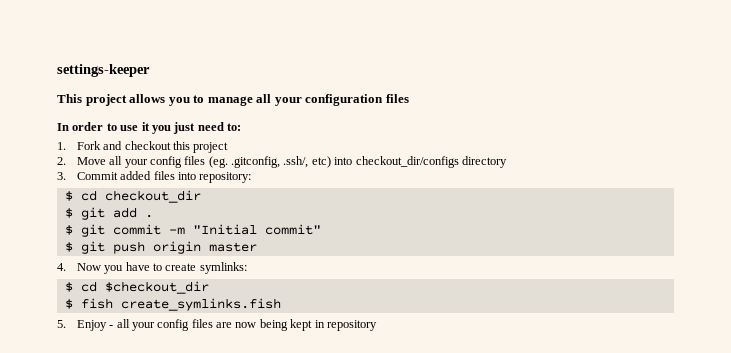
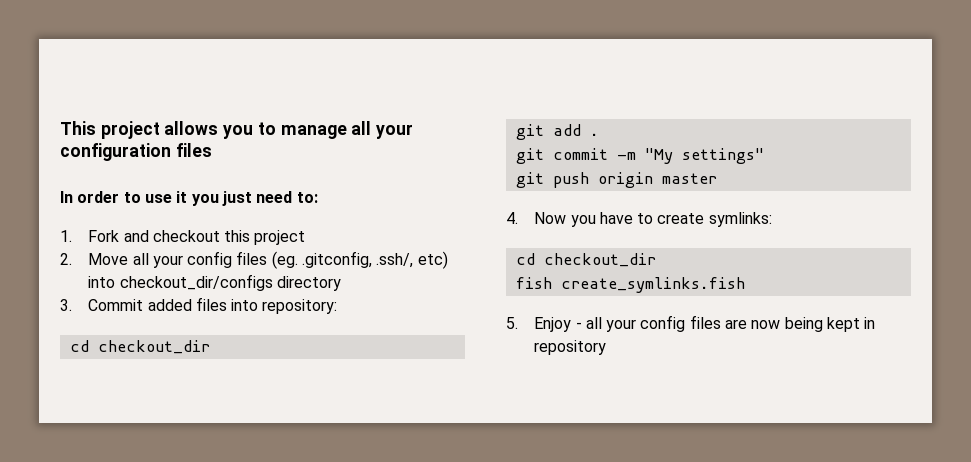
- settings-keeper
  3. Commit added files into repository:
- $ cd checkout_dir
- $ git add .
+ cd checkout_dir
+ git add .
- $ git commit -m "Initial commit"
- $ git push origin master
+ git commit -m "My settings"
+ git push origin master
  4. Now you have to create symlinks:
- $ cd $checkout_dir
- $ fish create_symlinks.fish
+ cd checkout_dir
+ fish create_symlinks.fish

